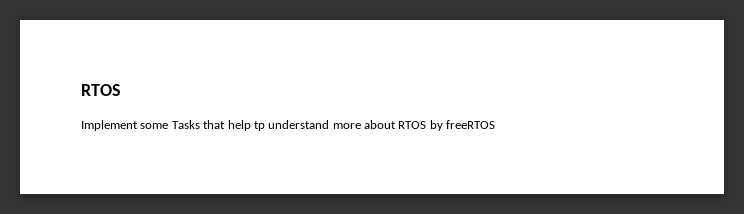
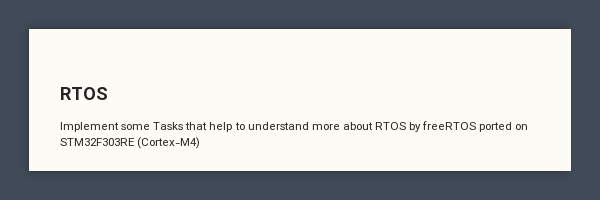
- Implement some Tasks that help tp understand more about RTOS by freeRTOS
+ Implement some Tasks that help to understand more about RTOS by freeRTOS ported on STM32F303RE (Cortex-M4)

